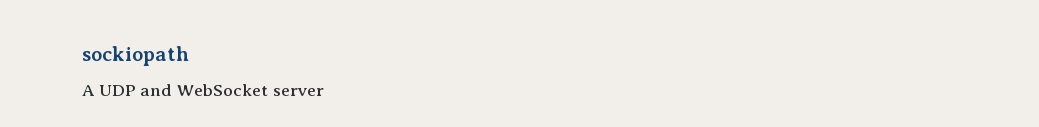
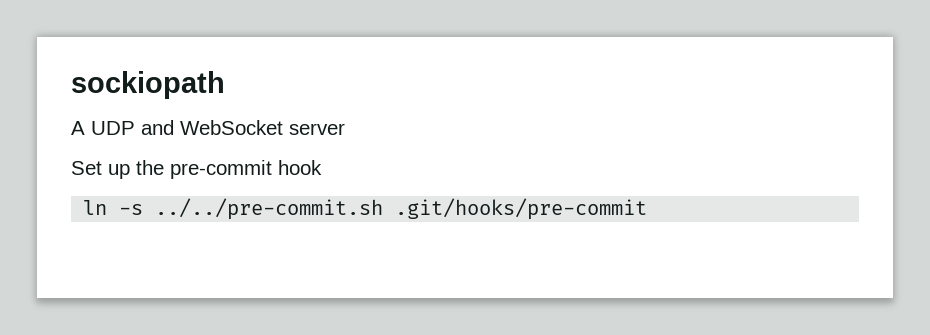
+ Set up the pre-commit hook
+ ln -s ../../pre-commit.sh .git/hooks/pre-commit

